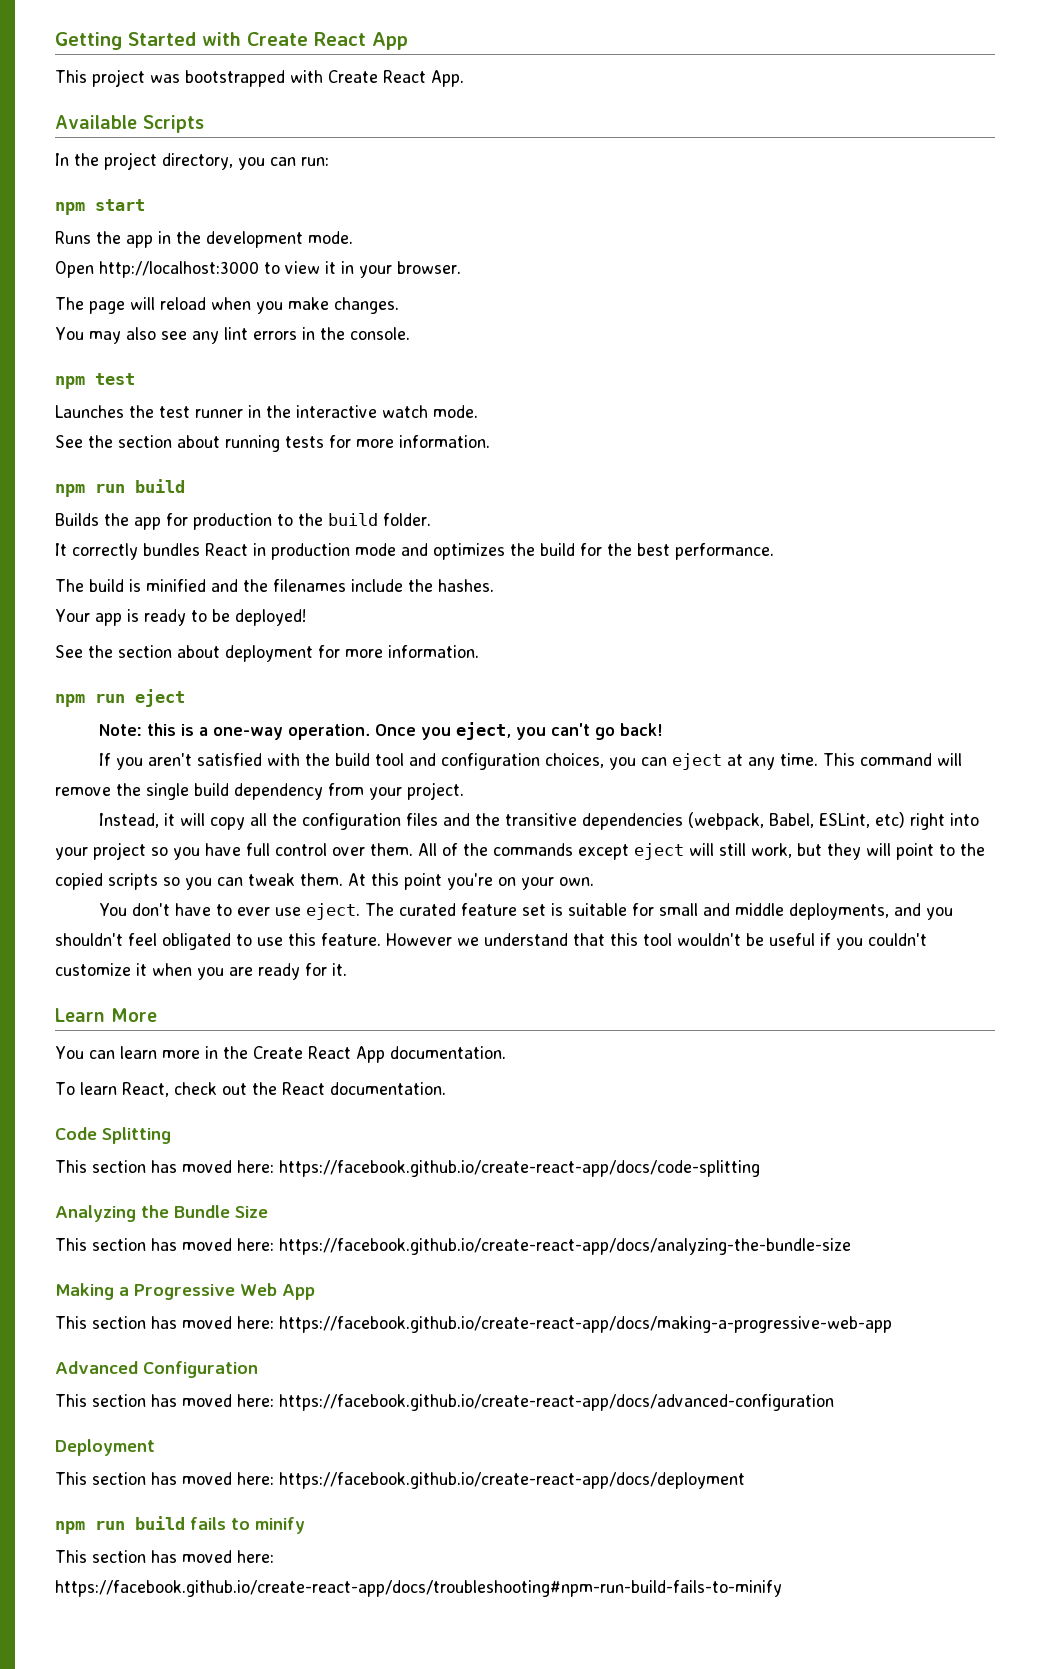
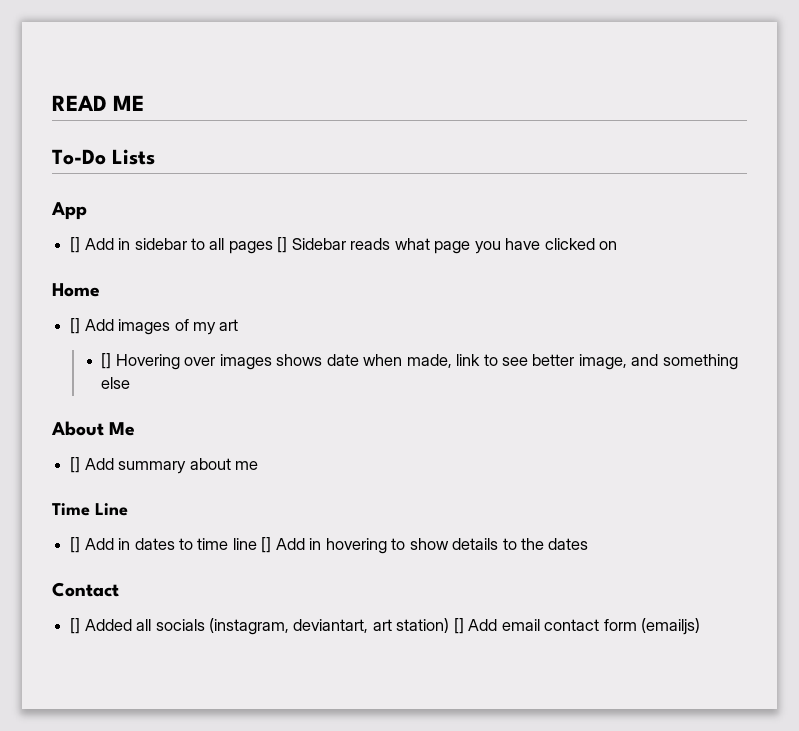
- Getting Started with Create React App
- This project was bootstrapped with Create React App.
- Available Scripts
- In the project directory, you can run:
- npm start
- Runs the app in the development mode.
- Open http://localhost:3000 to view it in your browser.
- The page will reload when you make changes.
- You may also see any lint errors in the console.
- npm test
- Launches the test runner in the interactive watch mode.
- See the section about running tests for more information.
- npm run build
- Builds the app for production to the build folder.
- It correctly bundles React in production mode and optimizes the build for the best performance.
- The build is minified and the filenames include the hashes.
- Your app is ready to be deployed!
- See the section about deployment for more information.
- npm run eject
- Note: this is a one-way operation. Once you eject, you can't go back!
- If you aren't satisfied with the build tool and configuration choices, you can eject at any time. This command will remove the single build dependency from your project.
- Instead, it will copy all the configuration files and the transitive dependencies (webpack, Babel, ESLint, etc) right into your project so you have full control over them. All of the commands except eject will still work, but they will point to the copied scripts so you can tweak them. At this point you're on your own.
- You don't have to ever use eject. The curated feature set is suitable for small and middle deployments, and you shouldn't feel obligated to use this feature. However we understand that this tool wouldn't be useful if you couldn't customize it when you are ready for it.
- Learn More
- You can learn more in the Create React App documentation.
- To learn React, check out the React documentation.
- Code Splitting
- This section has moved here: https://facebook.github.io/create-react-app/docs/code-splitting
- Analyzing the Bundle Size
- This section has moved here: https://facebook.github.io/create-react-app/docs/analyzing-the-bundle-size
- Making a Progressive Web App
- This section has moved here: https://facebook.github.io/create-react-app/docs/making-a-progressive-web-app
- Advanced Configuration
- This section has moved here: https://facebook.github.io/create-react-app/docs/advanced-configuration
- Deployment
- This section has moved here: https://facebook.github.io/create-react-app/docs/deployment
- npm run build fails to minify
- This section has moved here: https://facebook.github.io/create-react-app/docs/troubleshooting#npm-run-build-fails-to-minify
+ READ ME
+ To-Do Lists
+ App
+ [] Add in sidebar to all pages [] Sidebar reads what page you have clicked on
+ Home
+ [] Add images of my art
+ [] Hovering over images shows date when made, link to see better image, and something else
+ About Me
+ [] Add summary about me
+ Time Line
+ [] Add in dates to time line [] Add in hovering to show details to the dates
+ Contact
+ [] Added all socials (instagram, deviantart, art station) [] Add email contact form (emailjs)

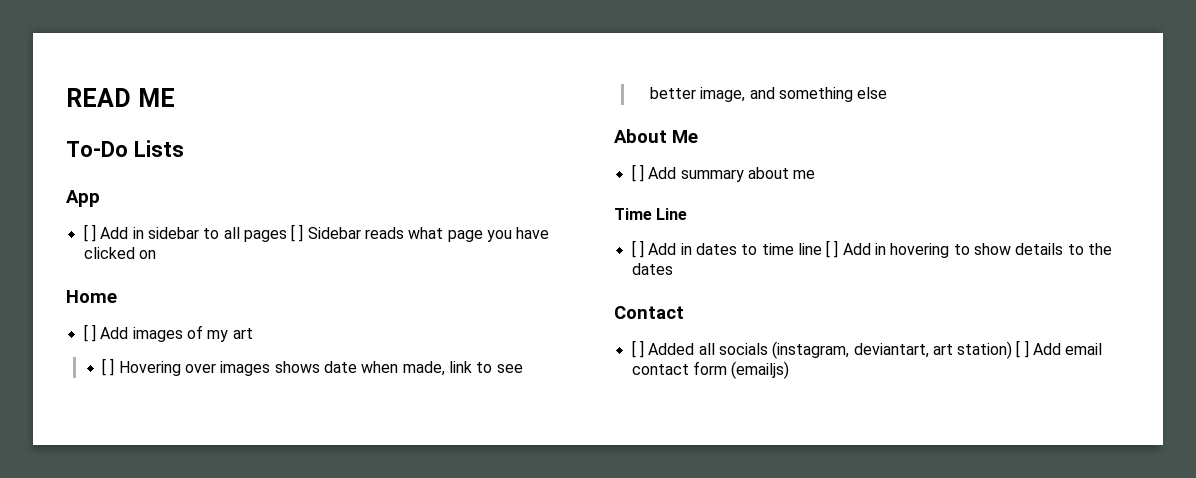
- [] Add in sidebar to all pages [] Sidebar reads what page you have clicked on
+ [ ] Add in sidebar to all pages [ ] Sidebar reads what page you have clicked on
- [] Add images of my art
+ [ ] Add images of my art
- [] Hovering over images shows date when made, link to see better image, and something else
+ [ ] Hovering over images shows date when made, link to see better image, and something else
- [] Add summary about me
+ [ ] Add summary about me
- [] Add in dates to time line [] Add in hovering to show details to the dates
+ [ ] Add in dates to time line [ ] Add in hovering to show details to the dates
- [] Added all socials (instagram, deviantart, art station) [] Add email contact form (emailjs)
+ [ ] Added all socials (instagram, deviantart, art station) [ ] Add email contact form (emailjs)

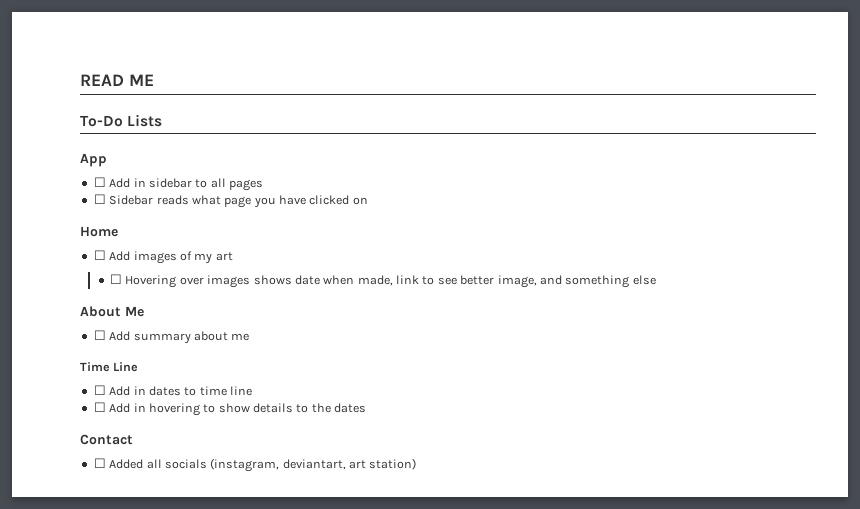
- [ ] Add in sidebar to all pages [ ] Sidebar reads what page you have clicked on
+ ☐ Add in sidebar to all pages
+ ☐ Sidebar reads what page you have clicked on
- [ ] Add images of my art
+ ☐ Add images of my art
- [ ] Hovering over images shows date when made, link to see better image, and something else
+ ☐ Hovering over images shows date when made, link to see better image, and something else
- [ ] Add summary about me
+ ☐ Add summary about me
- [ ] Add in dates to time line [ ] Add in hovering to show details to the dates
+ ☐ Add in dates to time line
+ ☐ Add in hovering to show details to the dates
- [ ] Added all socials (instagram, deviantart, art station) [ ] Add email contact form (emailjs)
+ ☐ Added all socials (instagram, deviantart, art station)

